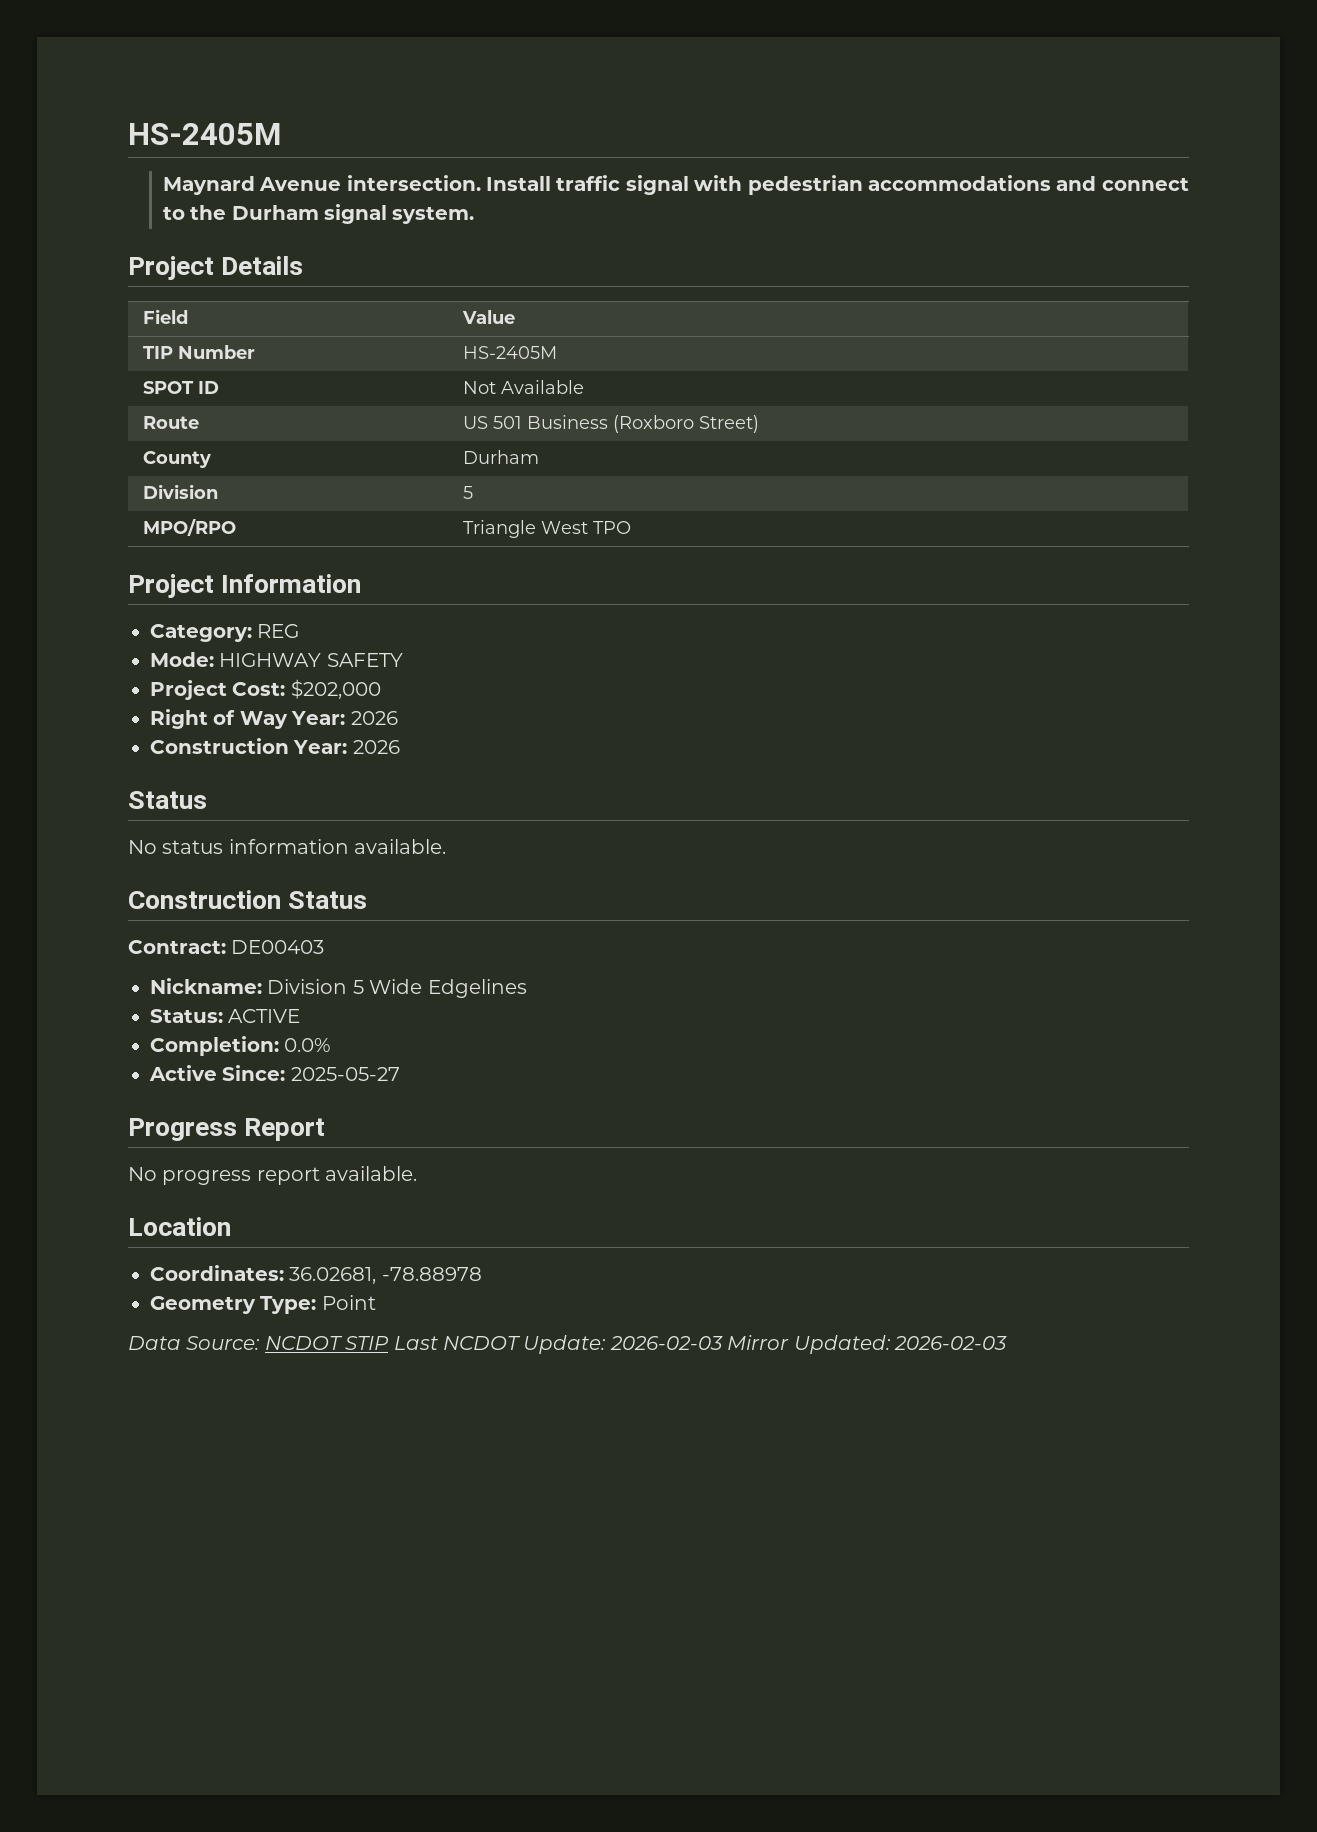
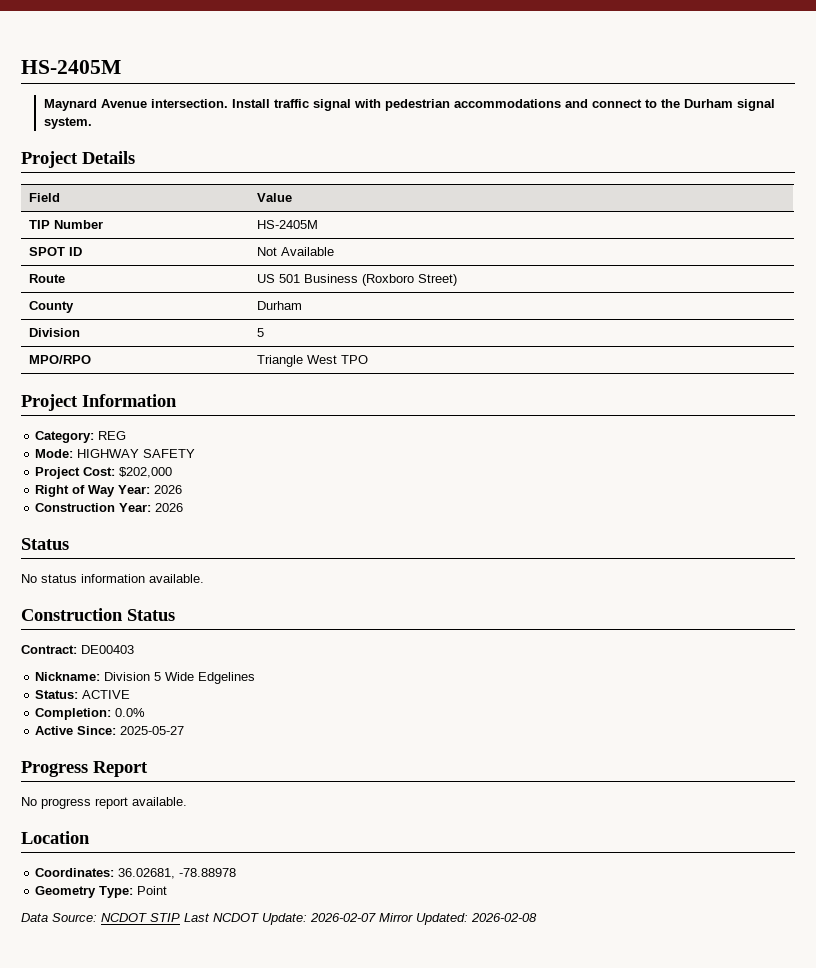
- Data Source: NCDOT STIP Last NCDOT Update: 2026-02-03 Mirror Updated: 2026-02-03
+ Data Source: NCDOT STIP Last NCDOT Update: 2026-02-07 Mirror Updated: 2026-02-08

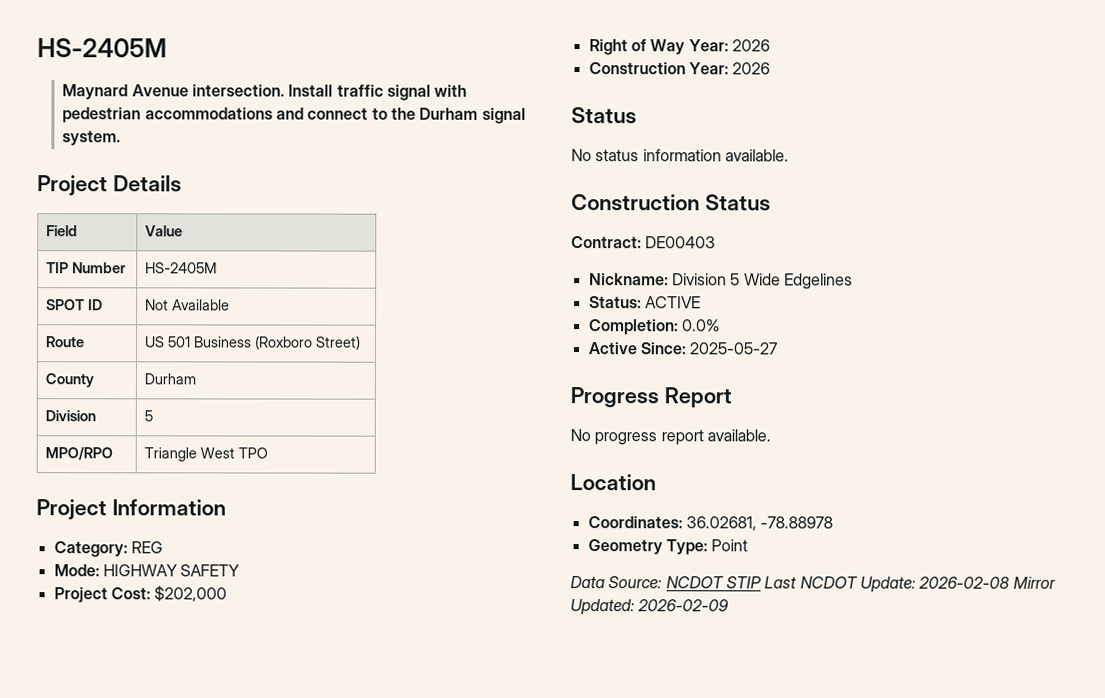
- Data Source: NCDOT STIP Last NCDOT Update: 2026-02-07 Mirror Updated: 2026-02-08
+ Data Source: NCDOT STIP Last NCDOT Update: 2026-02-08 Mirror Updated: 2026-02-09

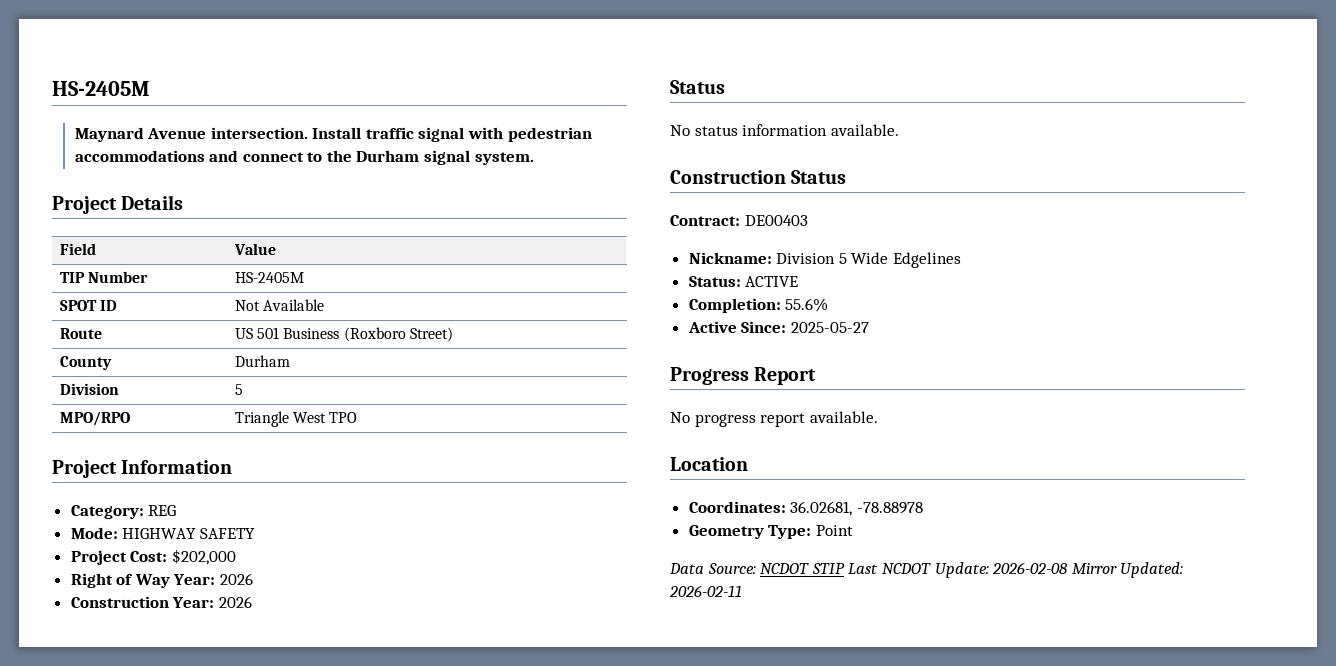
- Completion: 0.0%
+ Completion: 55.6%
- Data Source: NCDOT STIP Last NCDOT Update: 2026-02-08 Mirror Updated: 2026-02-09
+ Data Source: NCDOT STIP Last NCDOT Update: 2026-02-08 Mirror Updated: 2026-02-11

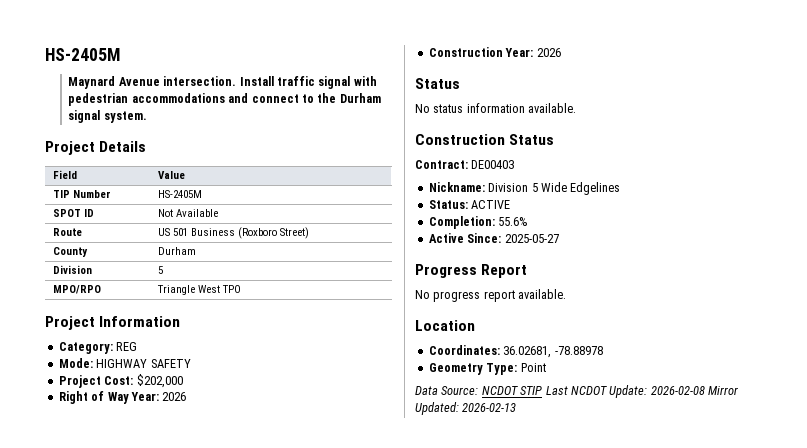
- Data Source: NCDOT STIP Last NCDOT Update: 2026-02-08 Mirror Updated: 2026-02-11
+ Data Source: NCDOT STIP Last NCDOT Update: 2026-02-08 Mirror Updated: 2026-02-13

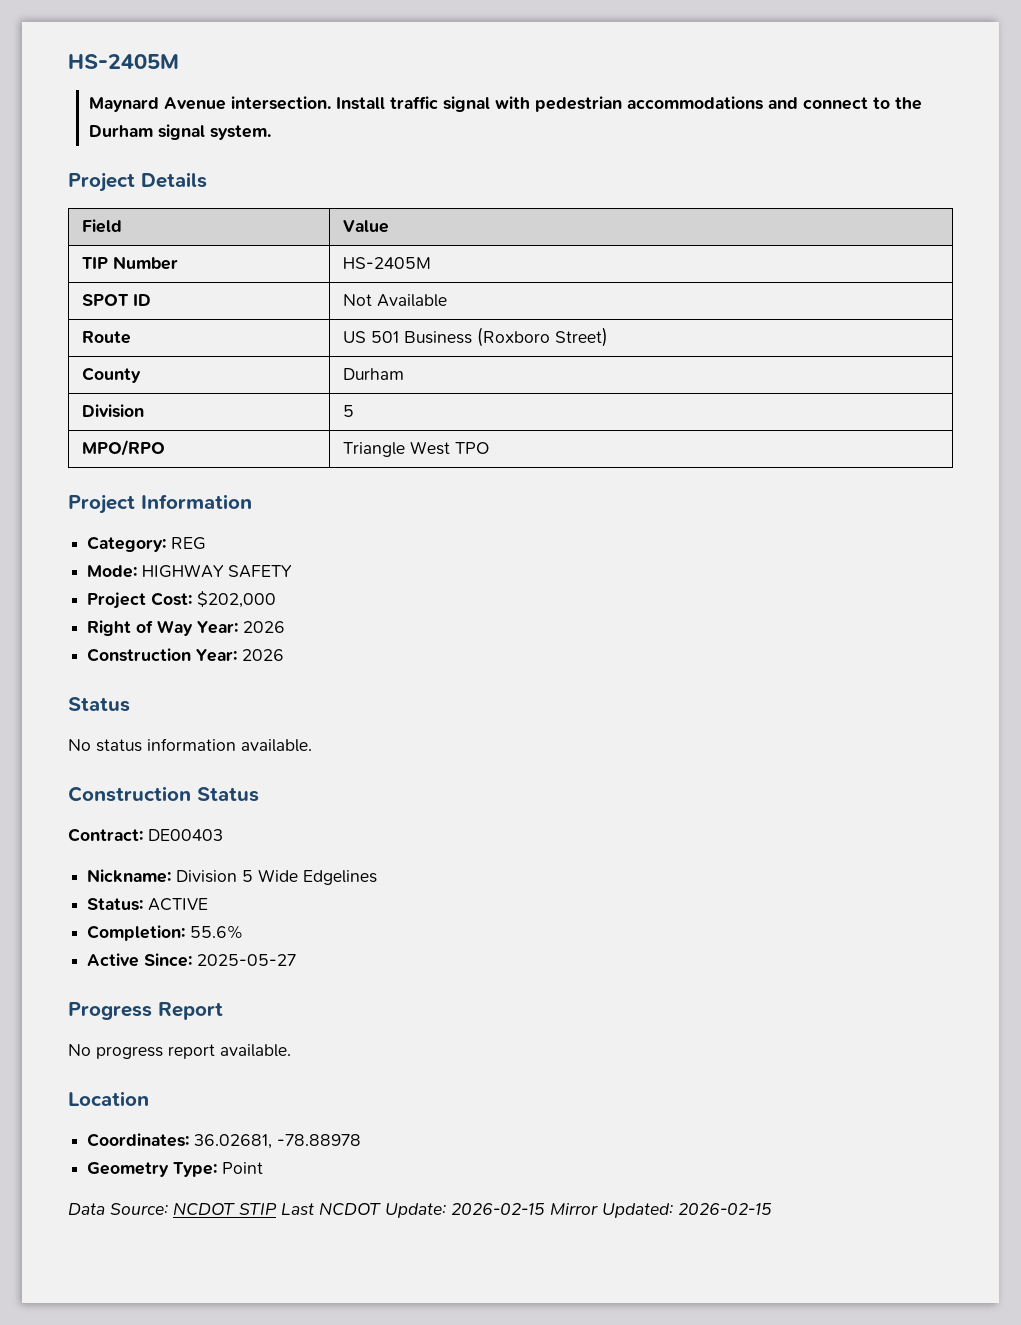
- Data Source: NCDOT STIP Last NCDOT Update: 2026-02-08 Mirror Updated: 2026-02-13
+ Data Source: NCDOT STIP Last NCDOT Update: 2026-02-15 Mirror Updated: 2026-02-15

